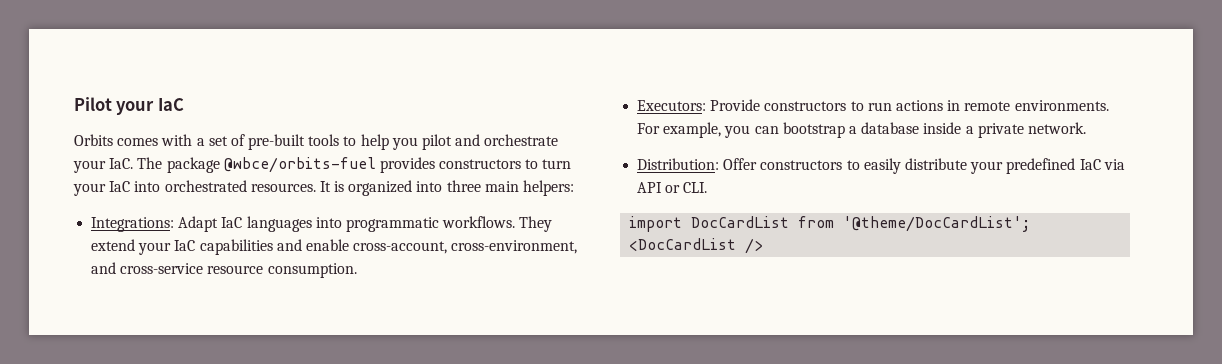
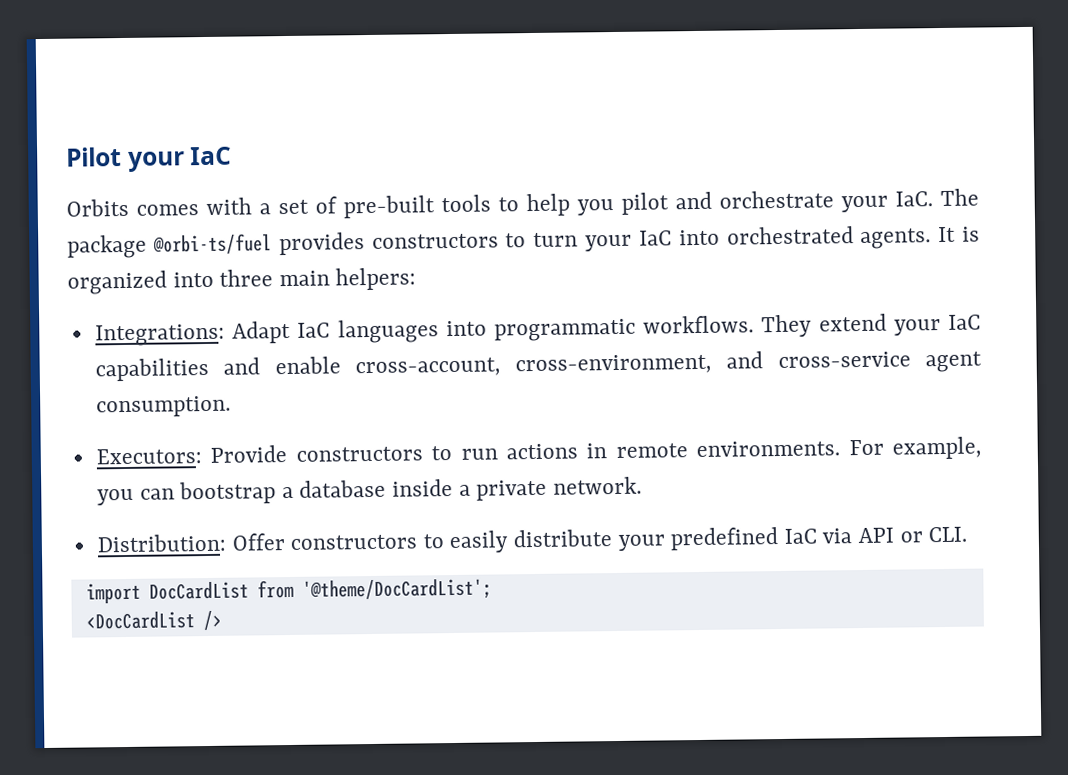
- Orbits comes with a set of pre-built tools to help you pilot and orchestrate your IaC. The package @wbce/orbits-fuel provides constructors to turn your IaC into orchestrated resources.
+ Orbits comes with a set of pre-built tools to help you pilot and orchestrate your IaC. The package @orbi-ts/fuel provides constructors to turn your IaC into orchestrated agents.
- They extend your IaC capabilities and enable cross-account, cross-environment, and cross-service resource consumption.
+ They extend your IaC capabilities and enable cross-account, cross-environment, and cross-service agent consumption.

